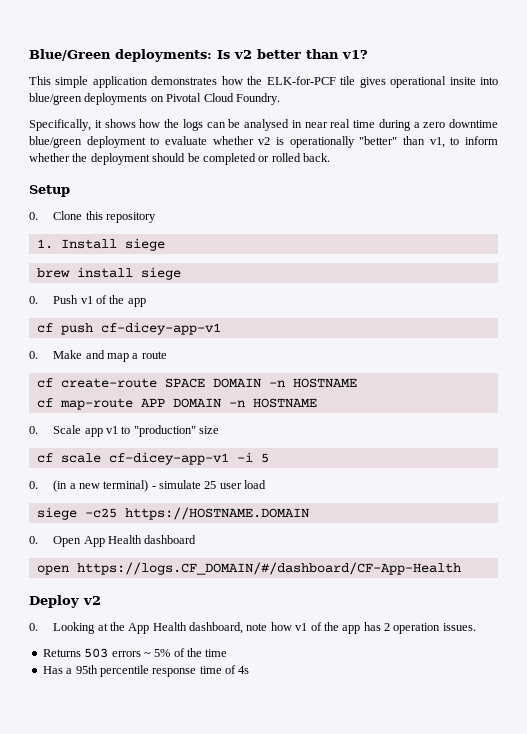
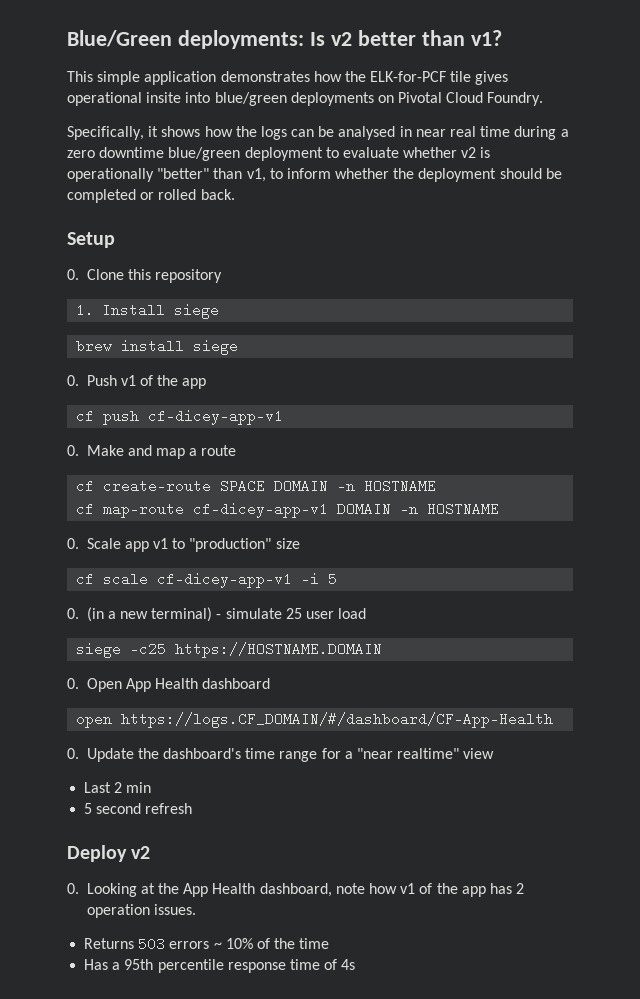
- cf map-route APP DOMAIN -n HOSTNAME
+ cf map-route cf-dicey-app-v1 DOMAIN -n HOSTNAME
+ 0. Update the dashboard's time range for a "near realtime" view
+ Last 2 min
+ 5 second refresh
- Returns 503 errors ~ 5% of the time
+ Returns 503 errors ~ 10% of the time

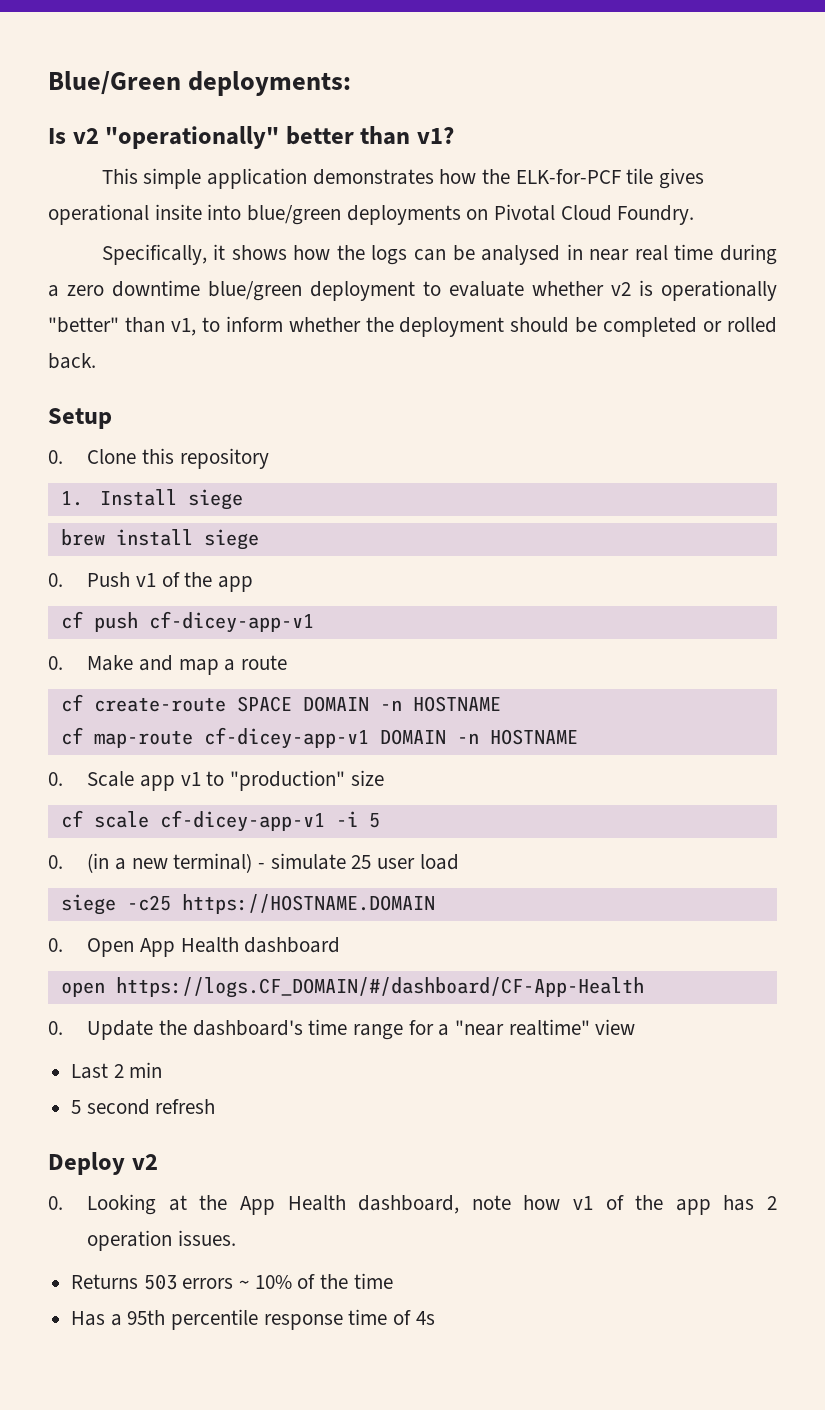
- Blue/Green deployments: Is v2 better than v1?
+ Blue/Green deployments:
+ Is v2 "operationally" better than v1?

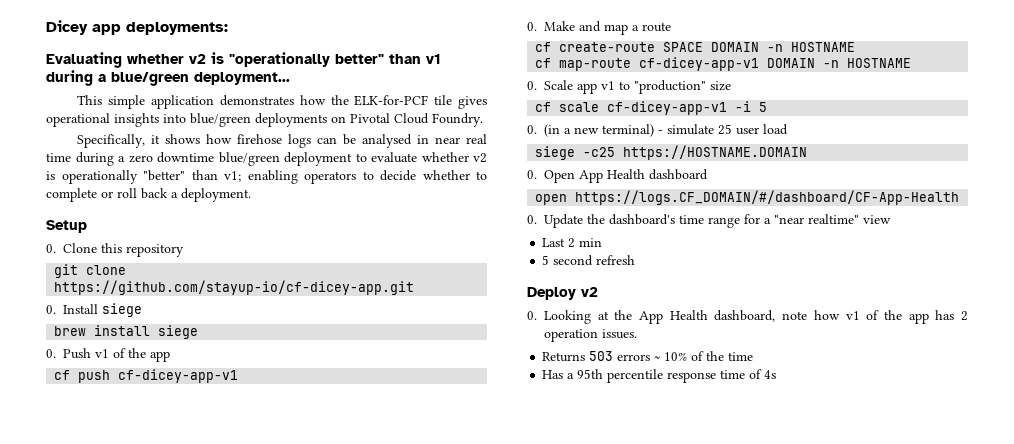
- Blue/Green deployments:
+ Dicey app deployments:
- Is v2 "operationally" better than v1?
+ Evaluating whether v2 is "operationally better" than v1 during a blue/green deployment...
- This simple application demonstrates how the ELK-for-PCF tile gives operational insite into blue/green deployments on Pivotal Cloud Foundry.
+ This simple application demonstrates how the ELK-for-PCF tile gives operational insights into blue/green deployments on Pivotal Cloud Foundry.
- Specifically, it shows how the logs can be analysed in near real time during a zero downtime blue/green deployment to evaluate whether v2 is operationally "better" than v1, to inform whether the deployment should be completed or rolled back.
+ Specifically, it shows how firehose logs can be analysed in near real time during a zero downtime blue/green deployment to evaluate whether v2 is operationally "better" than v1; enabling operators to decide whether to complete or roll back a deployment.
- 1. Install siege
+ git clone https://github.com/stayup-io/cf-dicey-app.git
+ 0. Install siege

